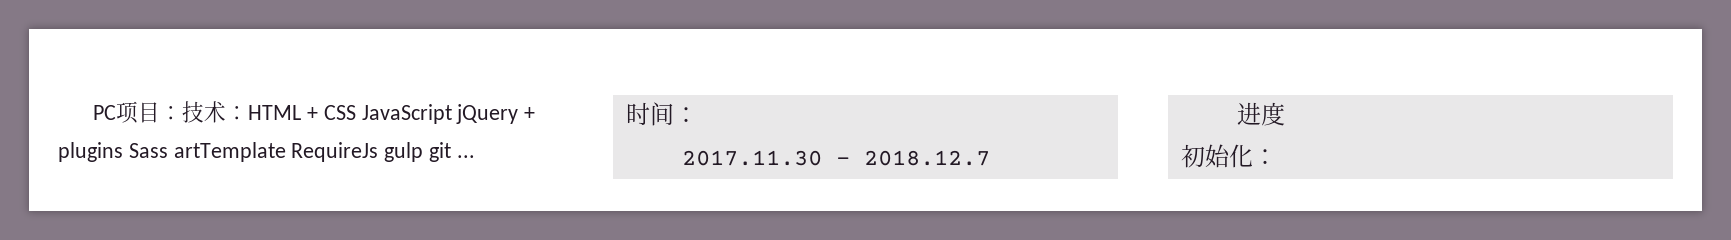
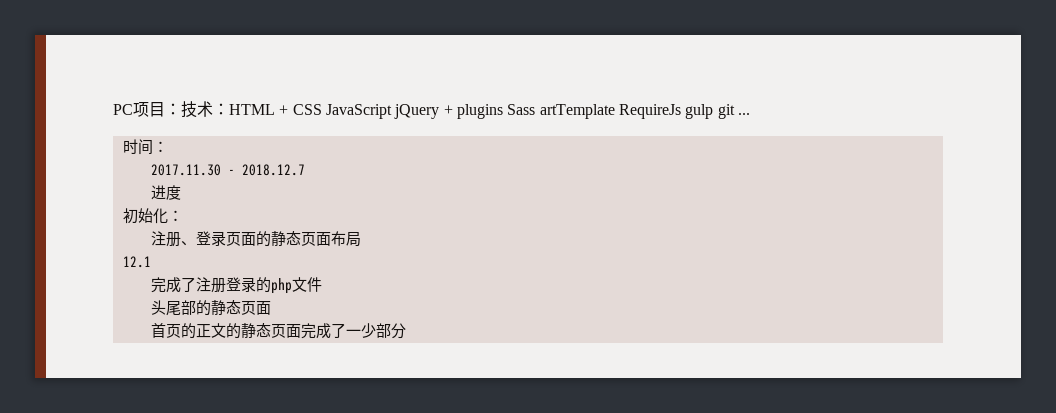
+ 注册、登录页面的静态页面布局
+ 12.1
+ 完成了注册登录的php文件
+ 头尾部的静态页面
+ 首页的正文的静态页面完成了一少部分

